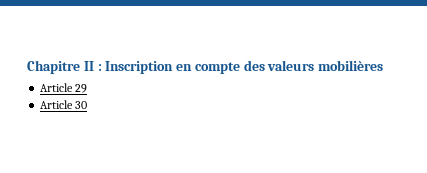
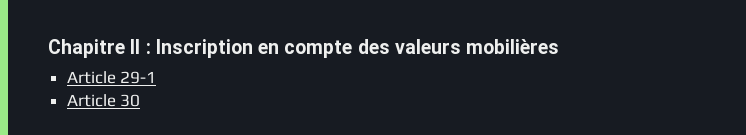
- Article 29
+ Article 29-1

